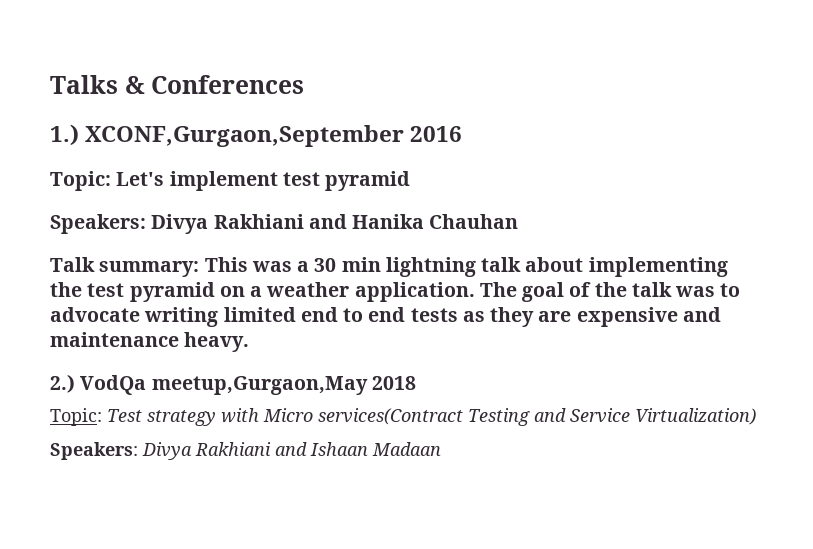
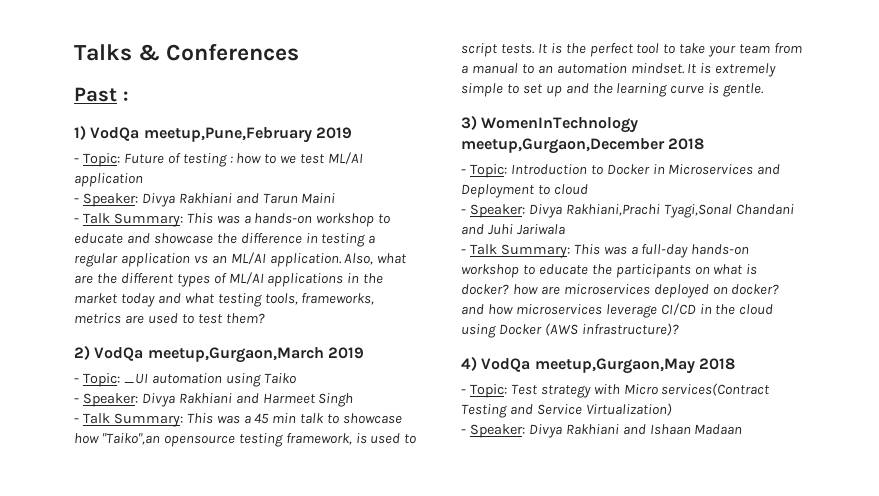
- 1.) XCONF,Gurgaon,September 2016
- Topic: Let's implement test pyramid
- Speakers: Divya Rakhiani and Hanika Chauhan
- Talk summary: This was a 30 min lightning talk about implementing the test pyramid on a weather application. The goal of the talk was to advocate writing limited end to end tests as they are expensive and maintenance heavy.
- 2.) VodQa meetup,Gurgaon,May 2018
+ Past :
+ 1) VodQa meetup,Pune,February 2019
+ - Topic: Future of testing : how to we test ML/AI application
+ - Speaker: Divya Rakhiani and Tarun Maini
+ - Talk Summary: This was a hands-on workshop to educate and showcase the difference in testing a regular application vs an ML/AI application. Also, what are the different types of ML/AI applications in the market today and what testing tools, frameworks, metrics are used to test them?
+ 2) VodQa meetup,Gurgaon,March 2019
+ - Topic: _UI automation using Taiko
+ - Speaker: Divya Rakhiani and Harmeet Singh
+ - Talk Summary: This was a 45 min talk to showcase how "Taiko",an opensource testing framework, is used to script tests. It is the perfect tool to take your team from a manual to an automation mindset. It is extremely simple to set up and the learning curve is gentle.
+ 3) WomenInTechnology meetup,Gurgaon,December 2018
+ - Topic: Introduction to Docker in Microservices and Deployment to cloud
+ - Speaker: Divya Rakhiani,Prachi Tyagi,Sonal Chandani and Juhi Jariwala
+ - Talk Summary: This was a full-day hands-on workshop to educate the participants on what is docker? how are microservices deployed on docker? and how microservices leverage CI/CD in the cloud using Docker (AWS infrastructure)?
+ 4) VodQa meetup,Gurgaon,May 2018
- Topic: Test strategy with Micro services(Contract Testing and Service Virtualization)
+ - Topic: Test strategy with Micro services(Contract Testing and Service Virtualization)
- Speakers: Divya Rakhiani and Ishaan Madaan
+ - Speaker: Divya Rakhiani and Ishaan Madaan

